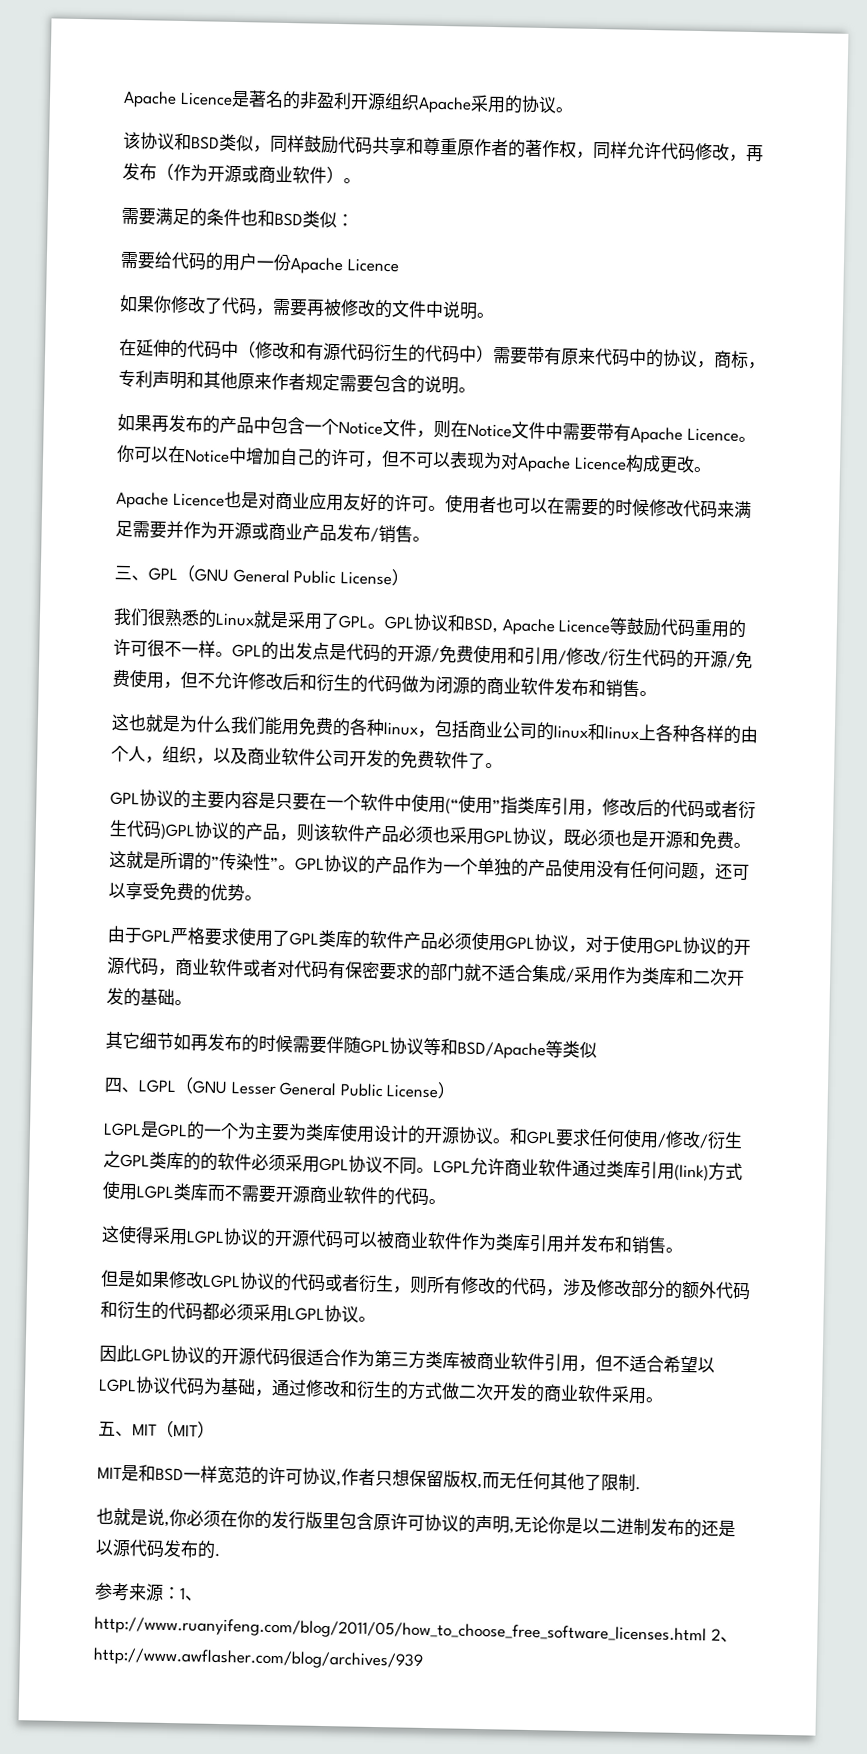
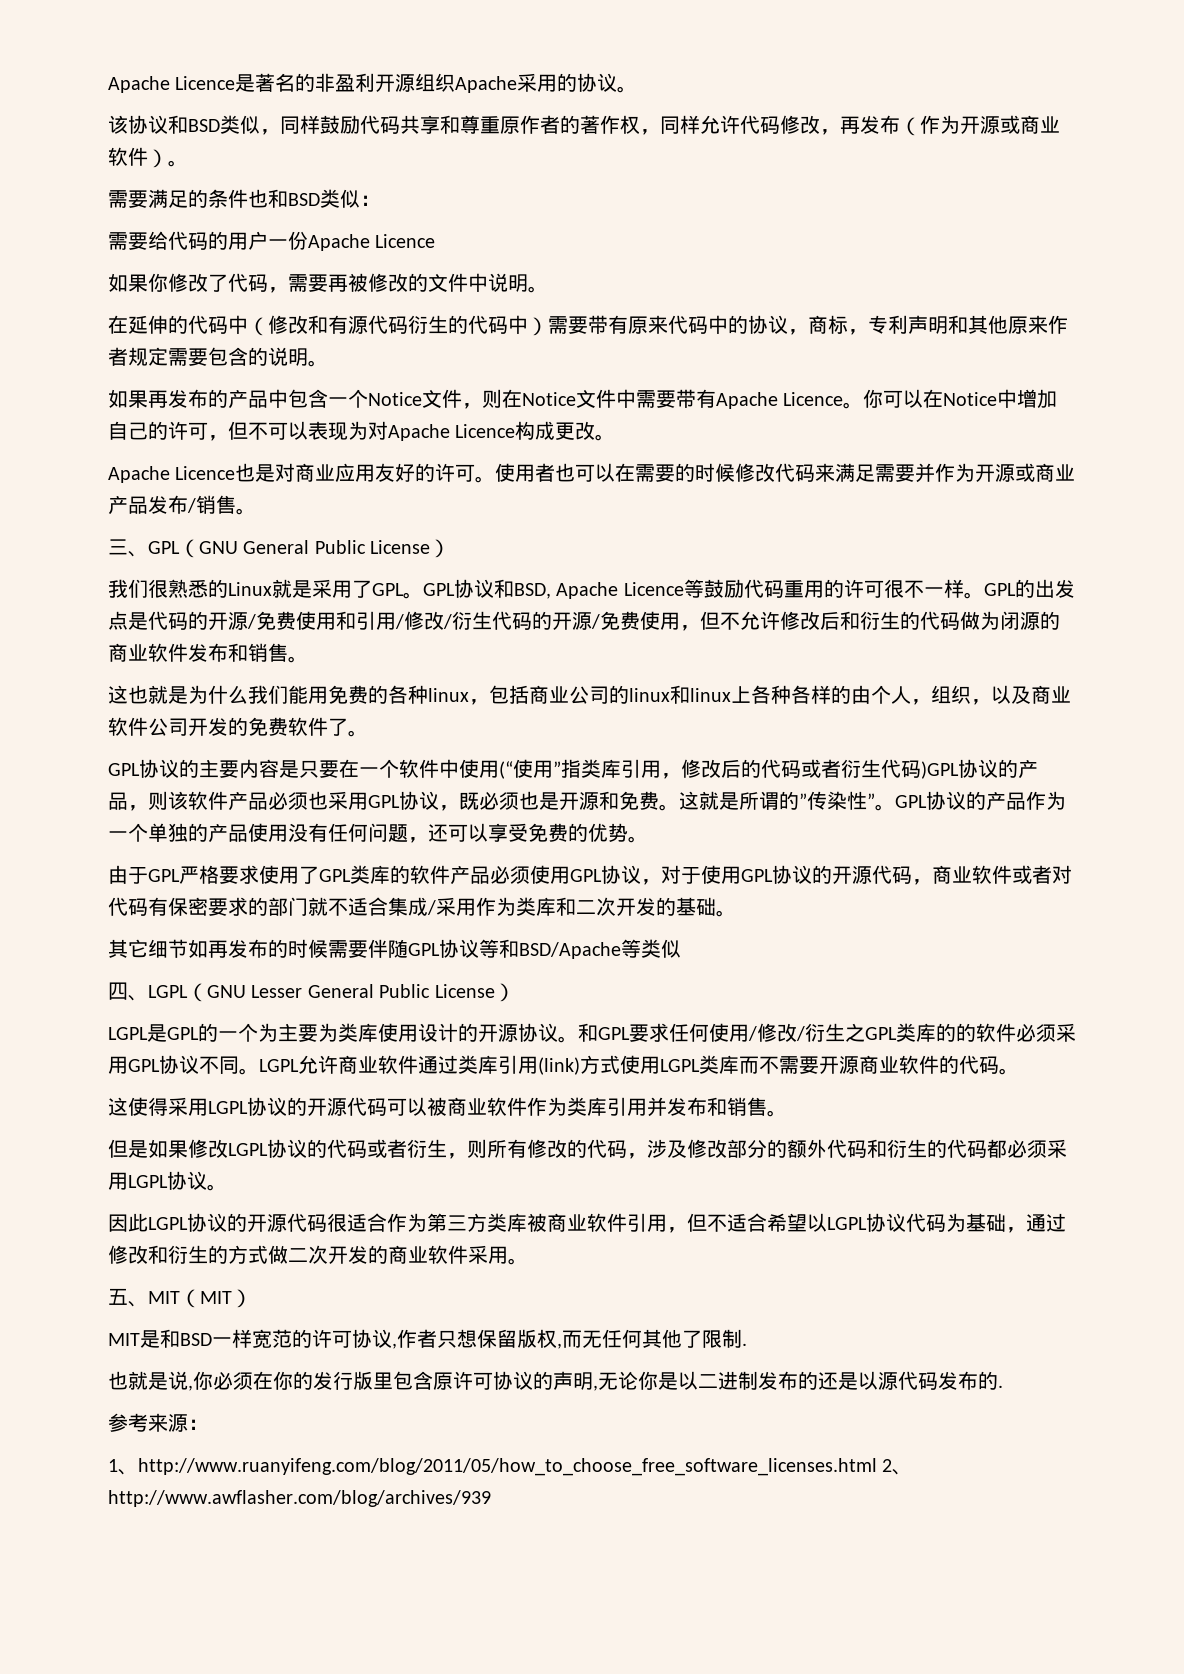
- 参考来源：1、http://www.ruanyifeng.com/blog/2011/05/how_to_choose_free_software_licenses.html 2、http://www.awflasher.com/blog/archives/939
+ 参考来源：
+ 1、http://www.ruanyifeng.com/blog/2011/05/how_to_choose_free_software_licenses.html 2、http://www.awflasher.com/blog/archives/939

